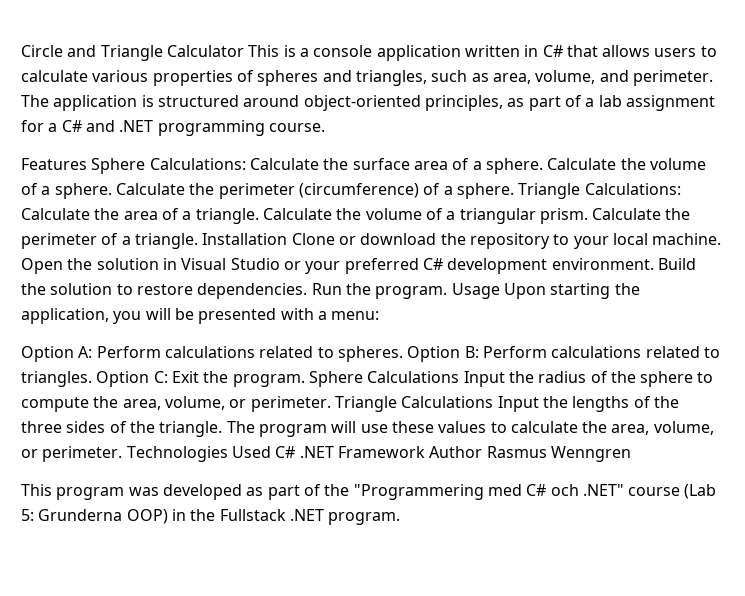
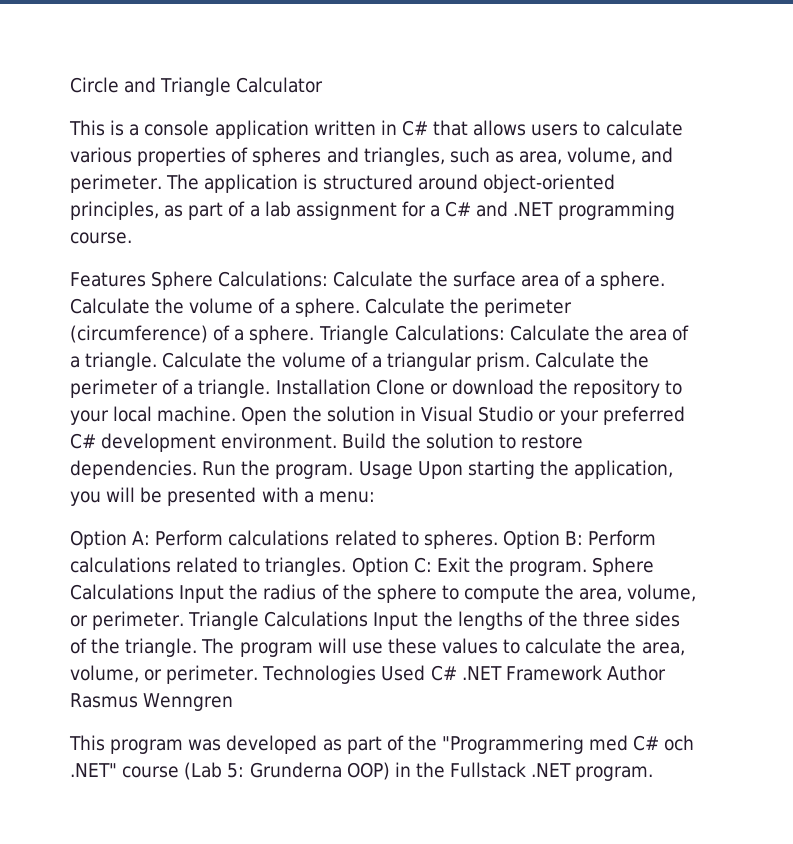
- Circle and Triangle Calculator This is a console application written in C# that allows users to calculate various properties of spheres and triangles, such as area, volume, and perimeter.
+ Circle and Triangle Calculator
+ This is a console application written in C# that allows users to calculate various properties of spheres and triangles, such as area, volume, and perimeter.

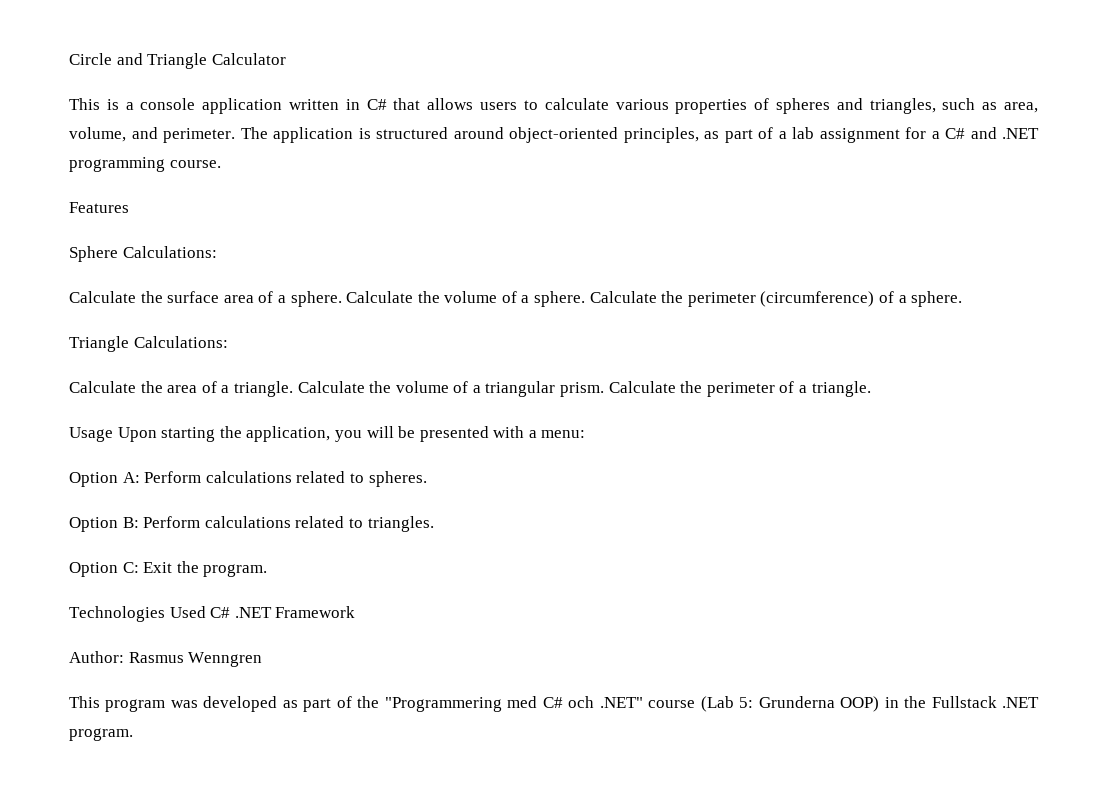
- Features Sphere Calculations: Calculate the surface area of a sphere.
+ Features
+ Sphere Calculations:
+ Calculate the surface area of a sphere.
- Calculate the perimeter (circumference) of a sphere. Triangle Calculations: Calculate the area of a triangle.
+ Calculate the perimeter (circumference) of a sphere.
+ Triangle Calculations:
+ Calculate the area of a triangle.
- Calculate the perimeter of a triangle. Installation Clone or download the repository to your local machine. Open the solution in Visual Studio or your preferred C# development environment. Build the solution to restore dependencies. Run the program. Usage Upon starting the application, you will be presented with a menu:
+ Calculate the perimeter of a triangle.
+ Usage Upon starting the application, you will be presented with a menu:
- Option A: Perform calculations related to spheres. Option B: Perform calculations related to triangles. Option C: Exit the program. Sphere Calculations Input the radius of the sphere to compute the area, volume, or perimeter. Triangle Calculations Input the lengths of the three sides of the triangle. The program will use these values to calculate the area, volume, or perimeter. Technologies Used C# .NET Framework Author Rasmus Wenngren
+ Option A: Perform calculations related to spheres.
+ Option B: Perform calculations related to triangles.
+ Option C: Exit the program.
+ Technologies Used C# .NET Framework
+ Author: Rasmus Wenngren

